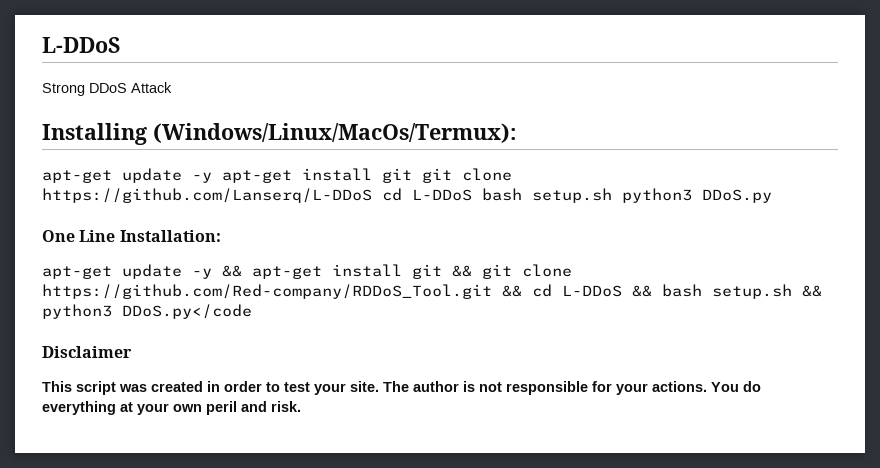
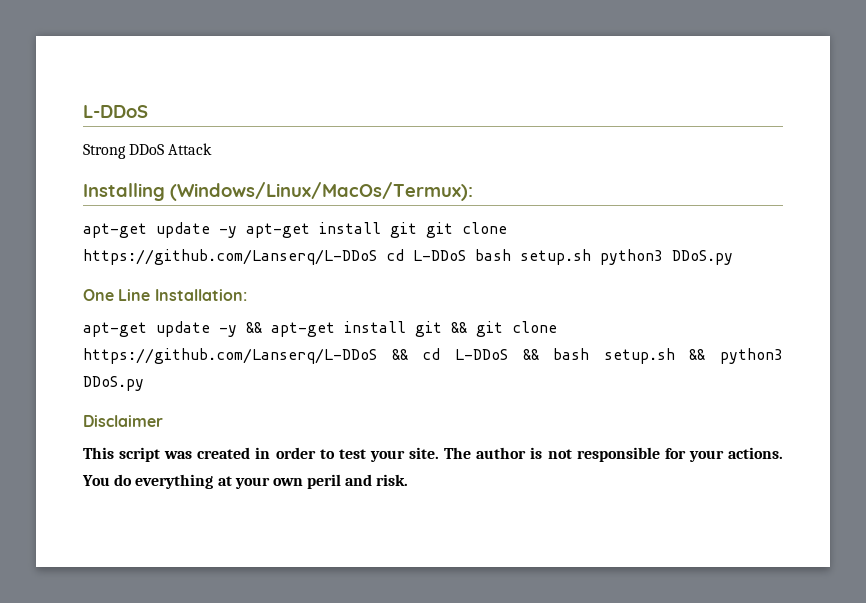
- apt-get update -y && apt-get install git && git clone https://github.com/Red-company/RDDoS_Tool.git && cd L-DDoS && bash setup.sh && python3 DDoS.py</code
+ apt-get update -y && apt-get install git && git clone https://github.com/Lanserq/L-DDoS && cd L-DDoS && bash setup.sh && python3 DDoS.py

